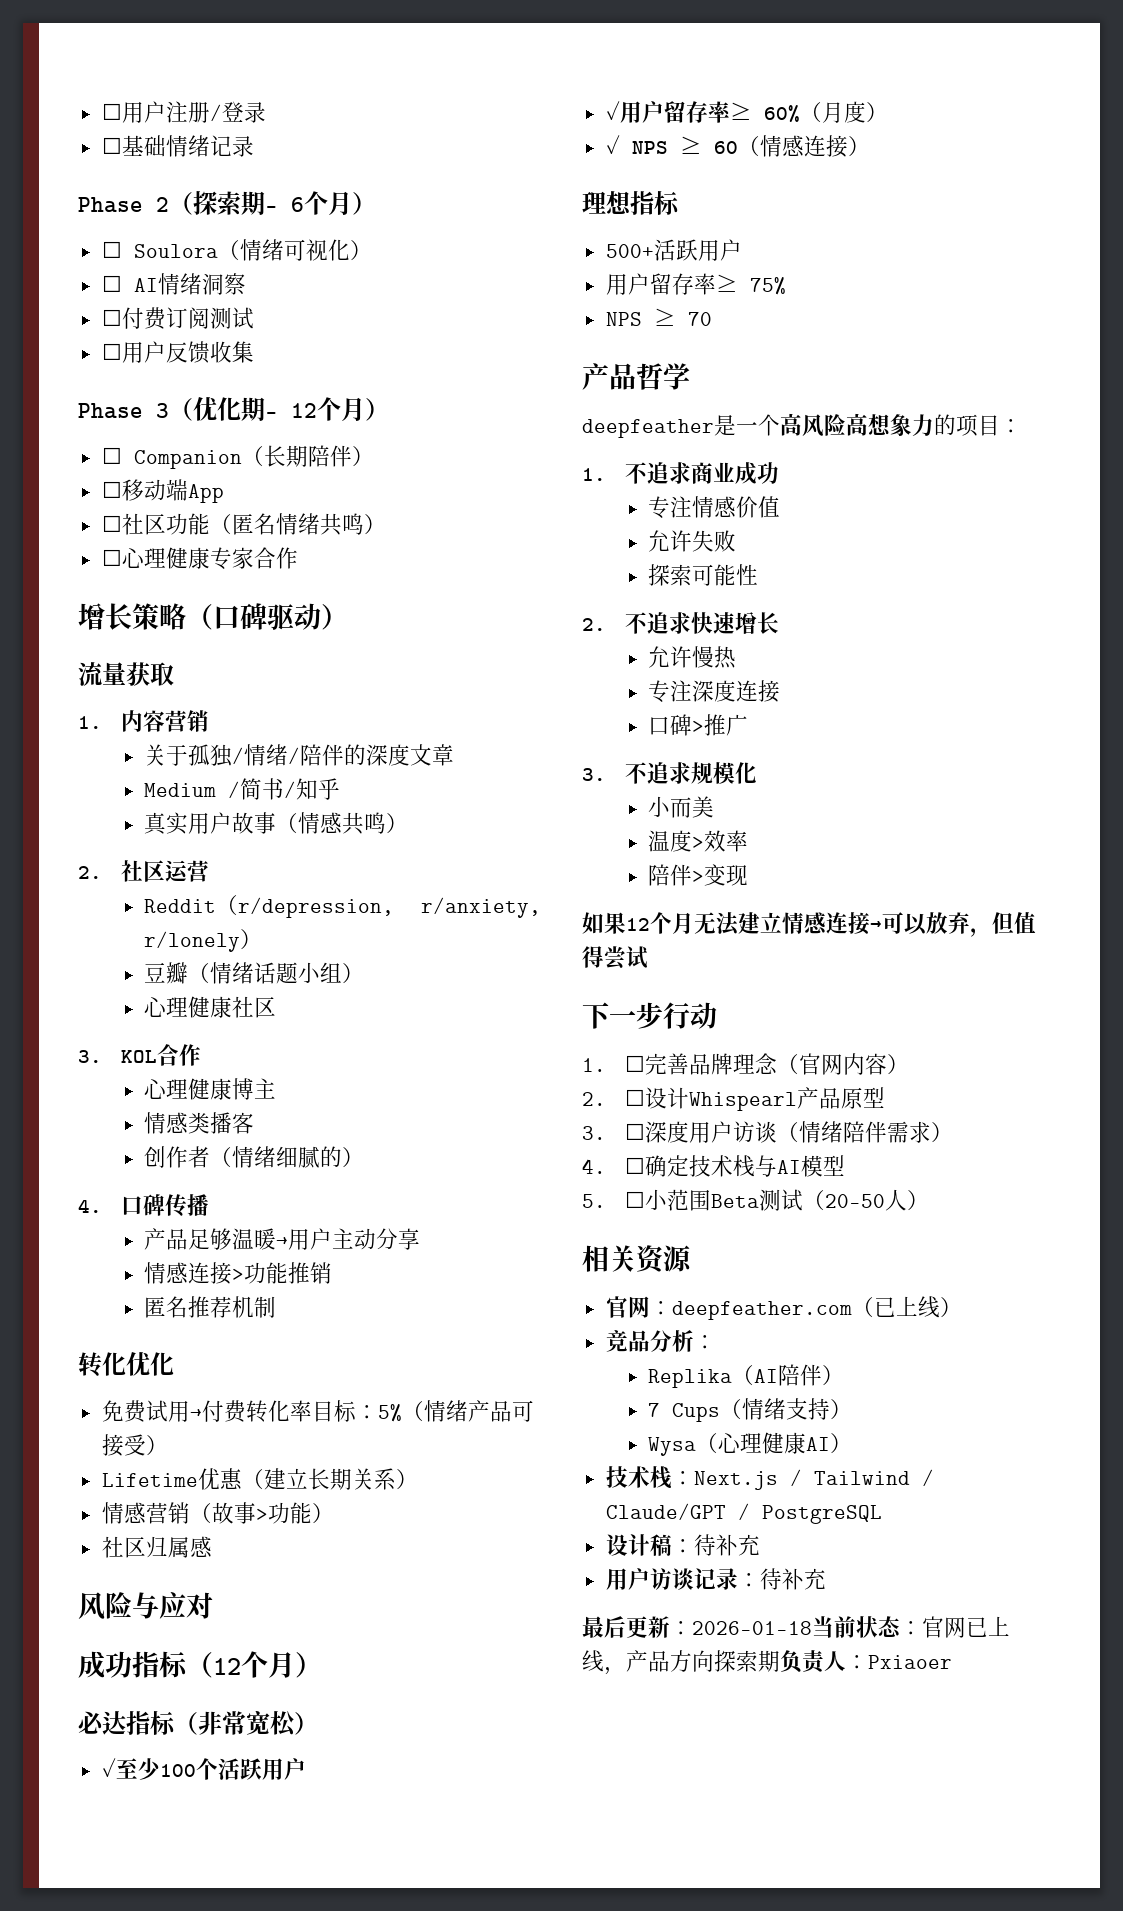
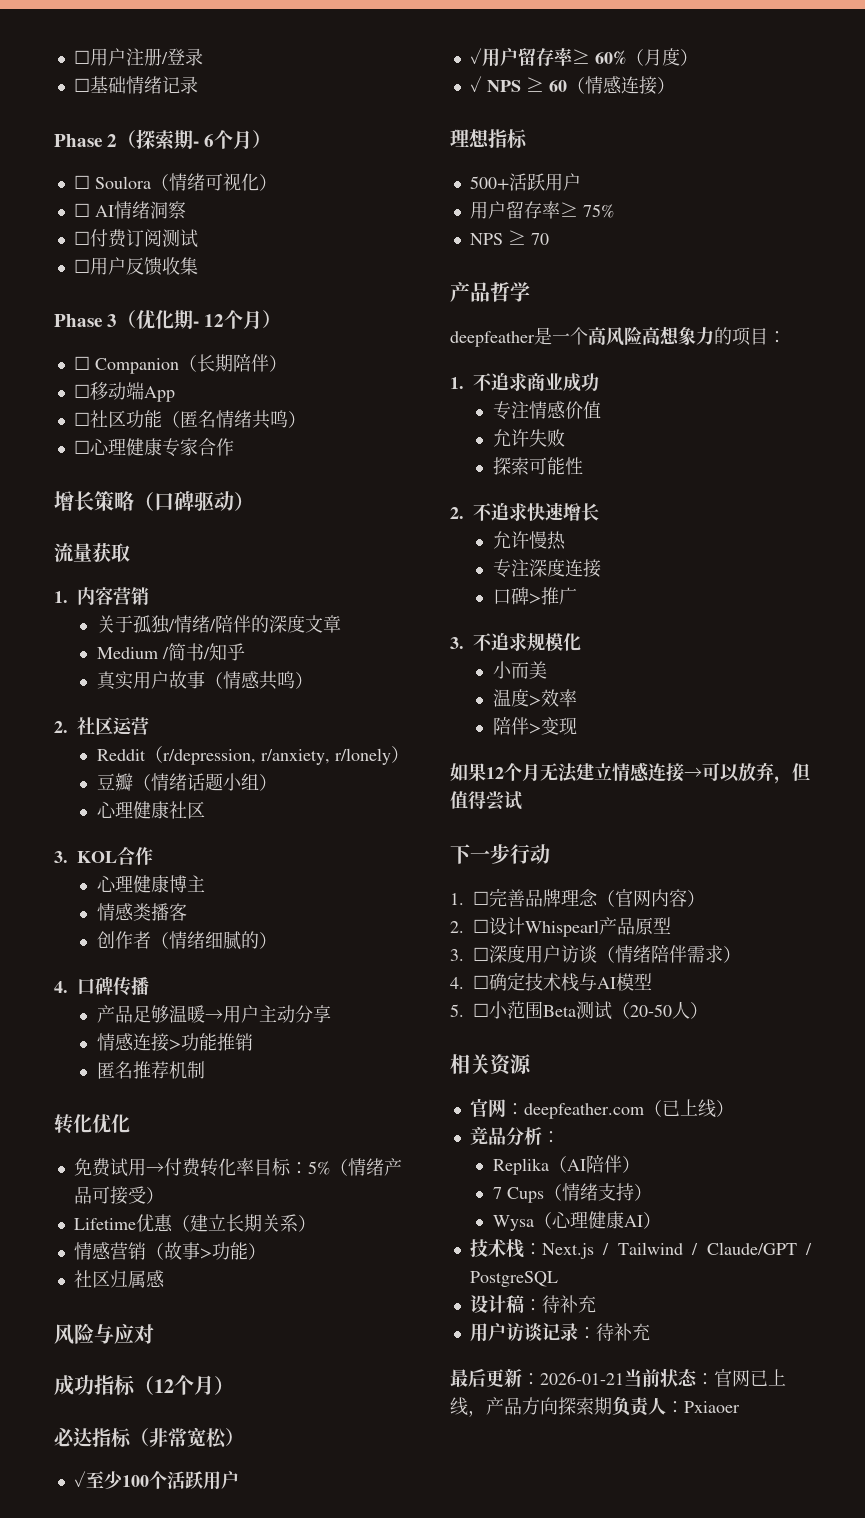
- 最后更新：2026-01-18当前状态：官网已上线，产品方向探索期负责人：Pxiaoer
+ 最后更新：2026-01-21当前状态：官网已上线，产品方向探索期负责人：Pxiaoer

